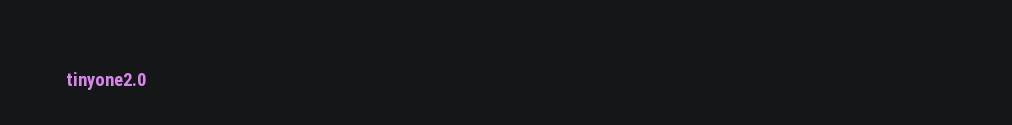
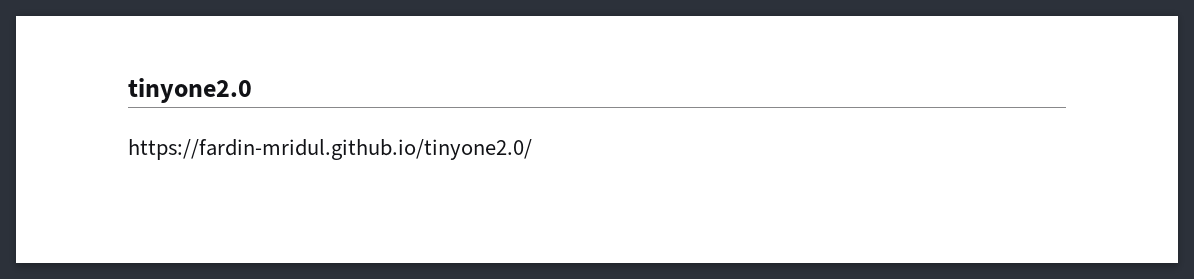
+ https://fardin-mridul.github.io/tinyone2.0/

